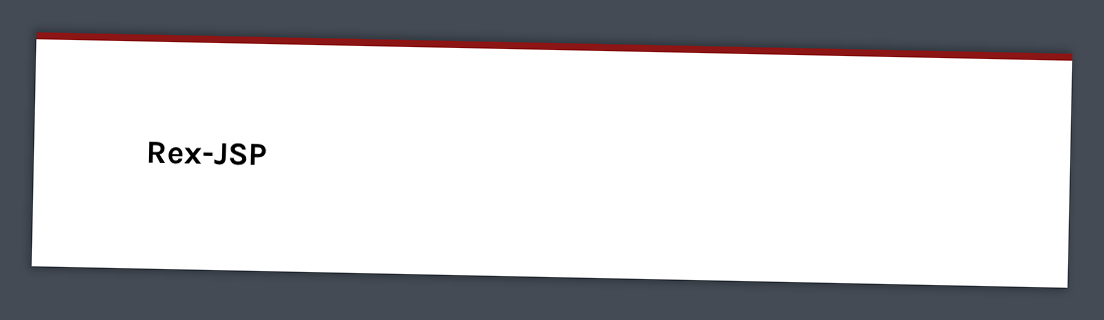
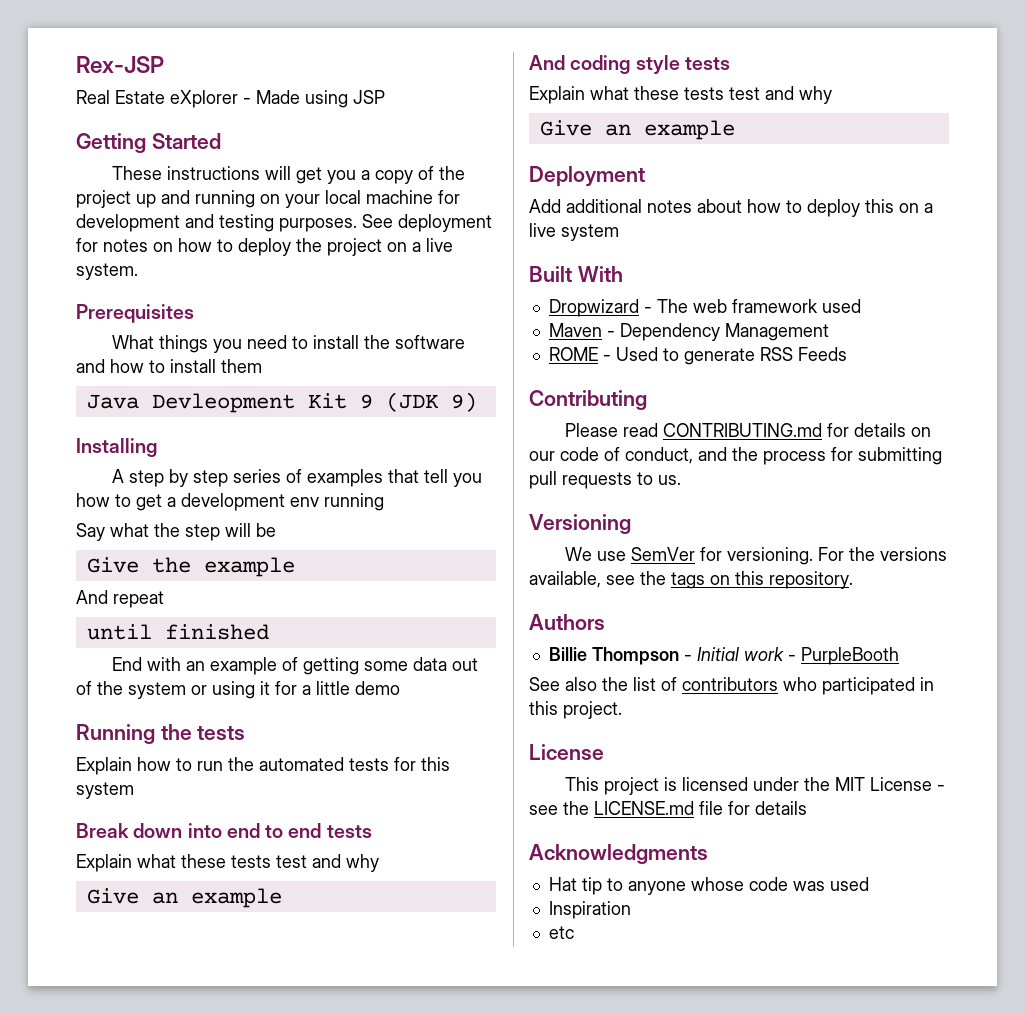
+ Real Estate eXplorer - Made using JSP
+ Getting Started
+ These instructions will get you a copy of the project up and running on your local machine for development and testing purposes. See deployment for notes on how to deploy the project on a live system.
+ Prerequisites
+ What things you need to install the software and how to install them
+ Java Devleopment Kit 9 (JDK 9)
+ Installing
+ A step by step series of examples that tell you how to get a development env running
+ Say what the step will be
+ Give the example
+ And repeat
+ until finished
+ End with an example of getting some data out of the system or using it for a little demo
+ Running the tests
+ Explain how to run the automated tests for this system
+ Break down into end to end tests
+ Explain what these tests test and why
+ Give an example
+ And coding style tests
+ Explain what these tests test and why
+ Give an example
+ Deployment
+ Add additional notes about how to deploy this on a live system
+ Built With
+ Dropwizard - The web framework used
+ Maven - Dependency Management
+ ROME - Used to generate RSS Feeds
+ Contributing
+ Please read CONTRIBUTING.md for details on our code of conduct, and the process for submitting pull requests to us.
+ Versioning
+ We use SemVer for versioning. For the versions available, see the tags on this repository.
+ Authors
+ Billie Thompson - Initial work - PurpleBooth
+ See also the list of contributors who participated in this project.
+ License
+ This project is licensed under the MIT License - see the LICENSE.md file for details
+ Acknowledgments
+ Hat tip to anyone whose code was used
+ Inspiration
+ etc

